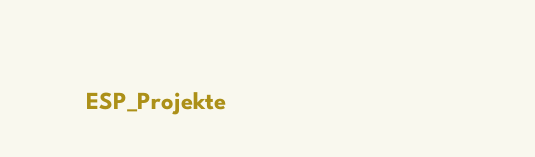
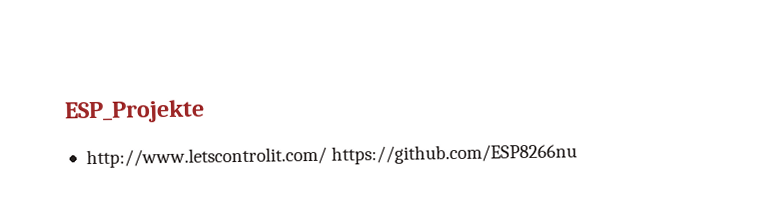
+ http://www.letscontrolit.com/ https://github.com/ESP8266nu

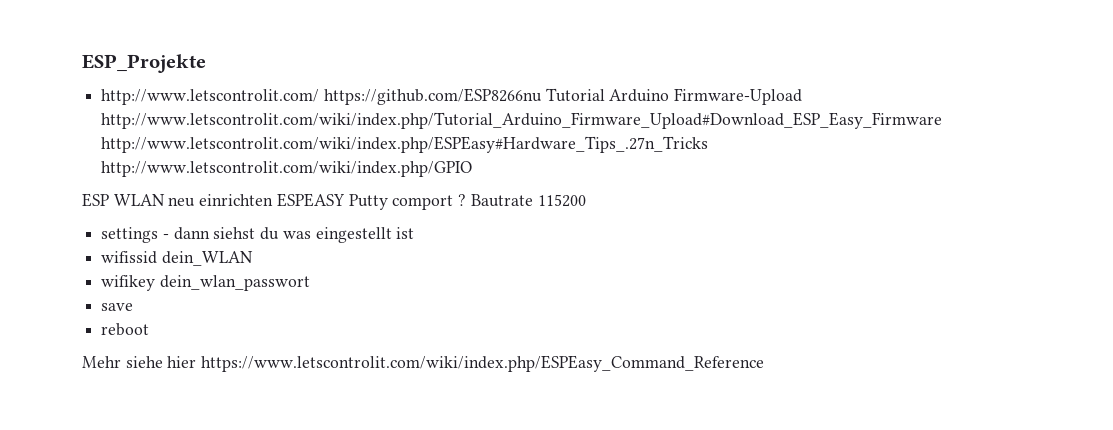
- http://www.letscontrolit.com/ https://github.com/ESP8266nu
+ http://www.letscontrolit.com/ https://github.com/ESP8266nu Tutorial Arduino Firmware-Upload http://www.letscontrolit.com/wiki/index.php/Tutorial_Arduino_Firmware_Upload#Download_ESP_Easy_Firmware http://www.letscontrolit.com/wiki/index.php/ESPEasy#Hardware_Tips_.27n_Tricks http://www.letscontrolit.com/wiki/index.php/GPIO
+ ESP WLAN neu einrichten ESPEASY Putty comport ? Bautrate 115200
+ settings - dann siehst du was eingestellt ist
+ wifissid dein_WLAN
+ wifikey dein_wlan_passwort
+ save
+ reboot
+ Mehr siehe hier https://www.letscontrolit.com/wiki/index.php/ESPEasy_Command_Reference

